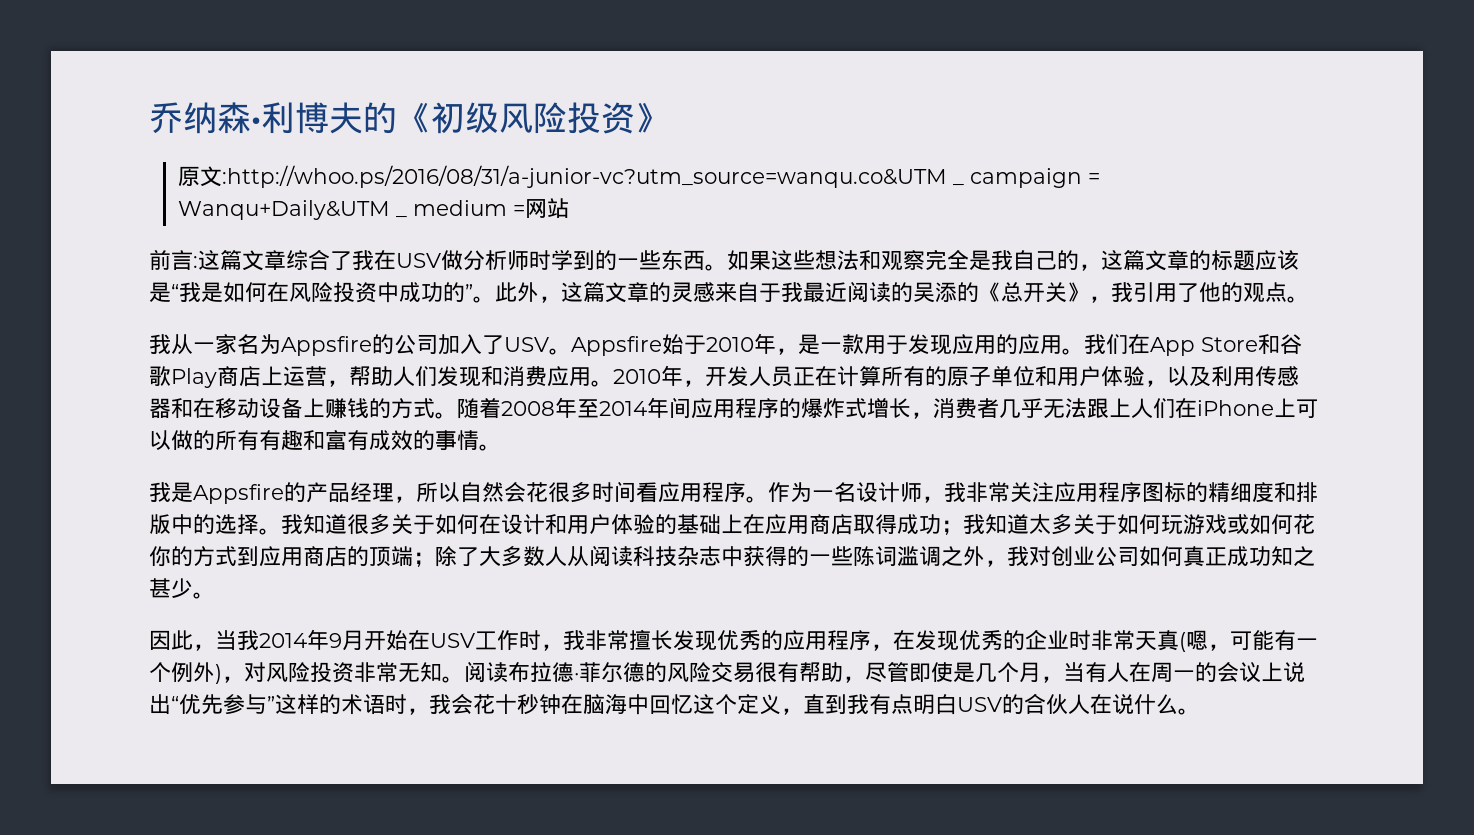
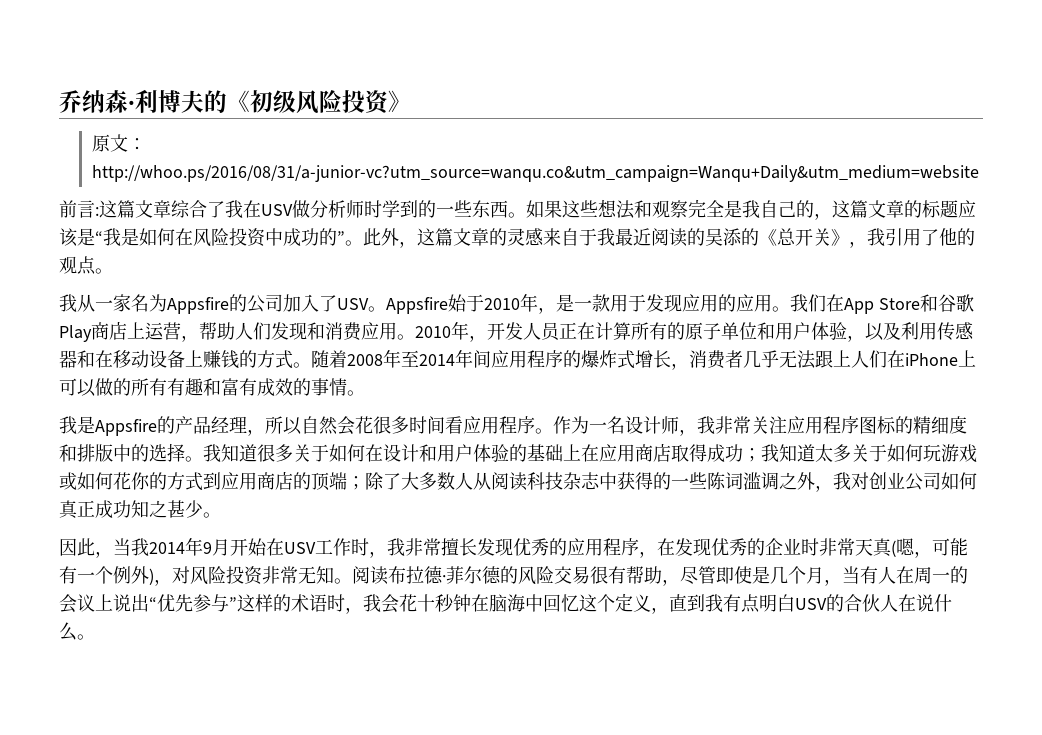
- 原文:http://whoo.ps/2016/08/31/a-junior-vc?utm_source=wanqu.co&UTM _ campaign = Wanqu+Daily&UTM _ medium =网站
+ 原文：http://whoo.ps/2016/08/31/a-junior-vc?utm_source=wanqu.co&utm_campaign=Wanqu+Daily&utm_medium=website

